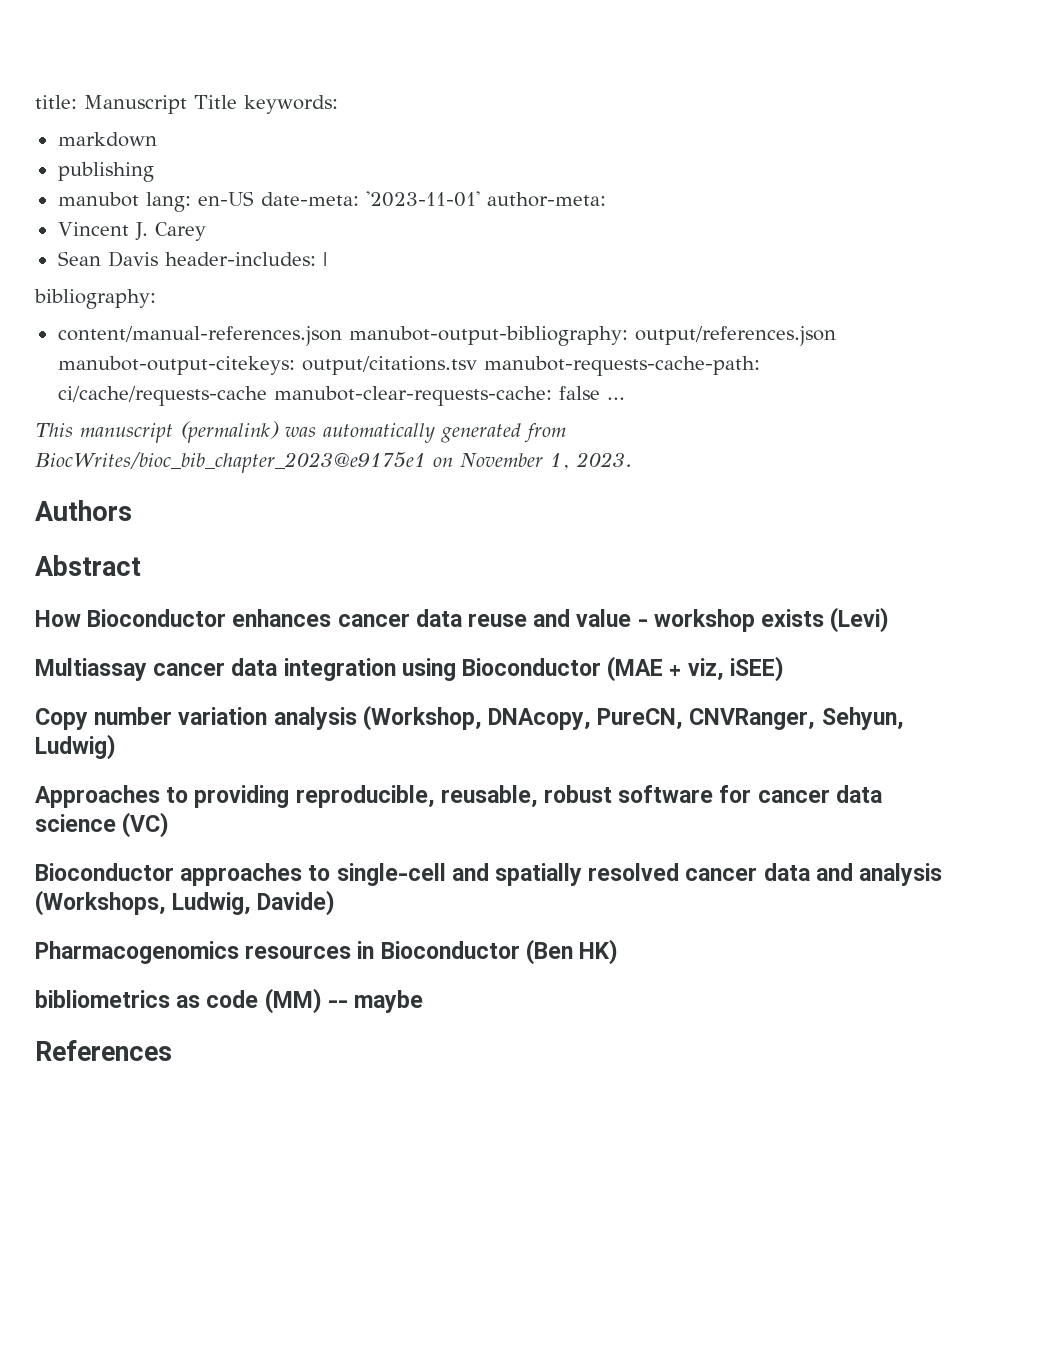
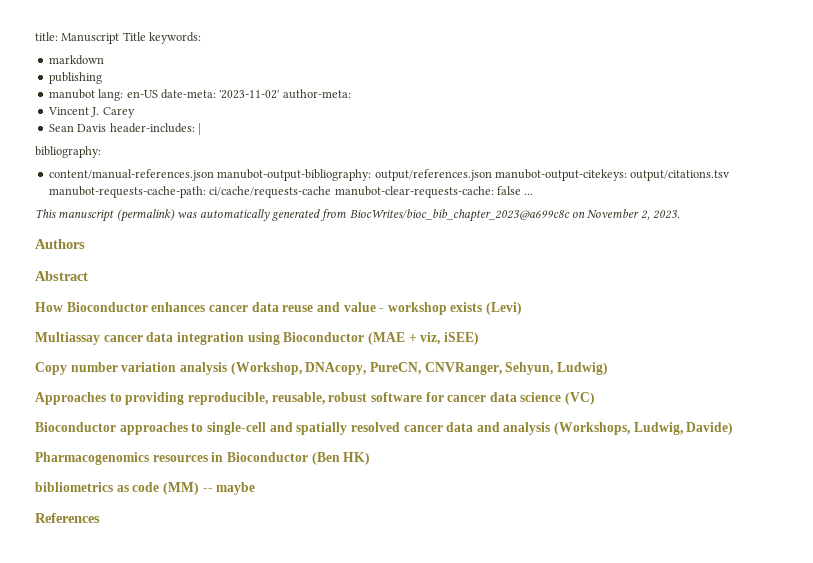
- manubot lang: en-US date-meta: '2023-11-01' author-meta:
+ manubot lang: en-US date-meta: '2023-11-02' author-meta:
- This manuscript (permalink) was automatically generated from BiocWrites/bioc_bib_chapter_2023@e9175e1 on November 1, 2023.
+ This manuscript (permalink) was automatically generated from BiocWrites/bioc_bib_chapter_2023@a699c8c on November 2, 2023.

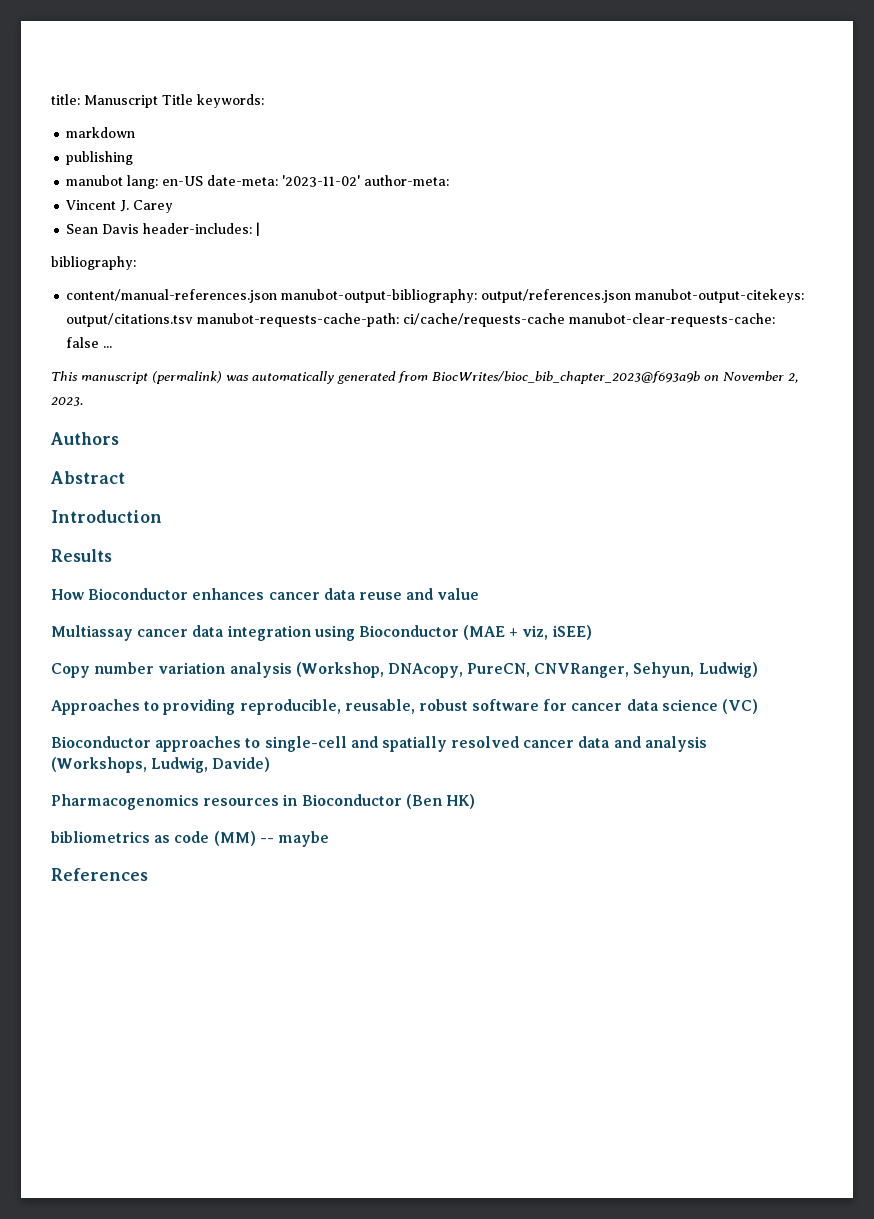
- This manuscript (permalink) was automatically generated from BiocWrites/bioc_bib_chapter_2023@a699c8c on November 2, 2023.
+ This manuscript (permalink) was automatically generated from BiocWrites/bioc_bib_chapter_2023@f693a9b on November 2, 2023.
+ Introduction
+ Results
- How Bioconductor enhances cancer data reuse and value - workshop exists (Levi)
+ How Bioconductor enhances cancer data reuse and value

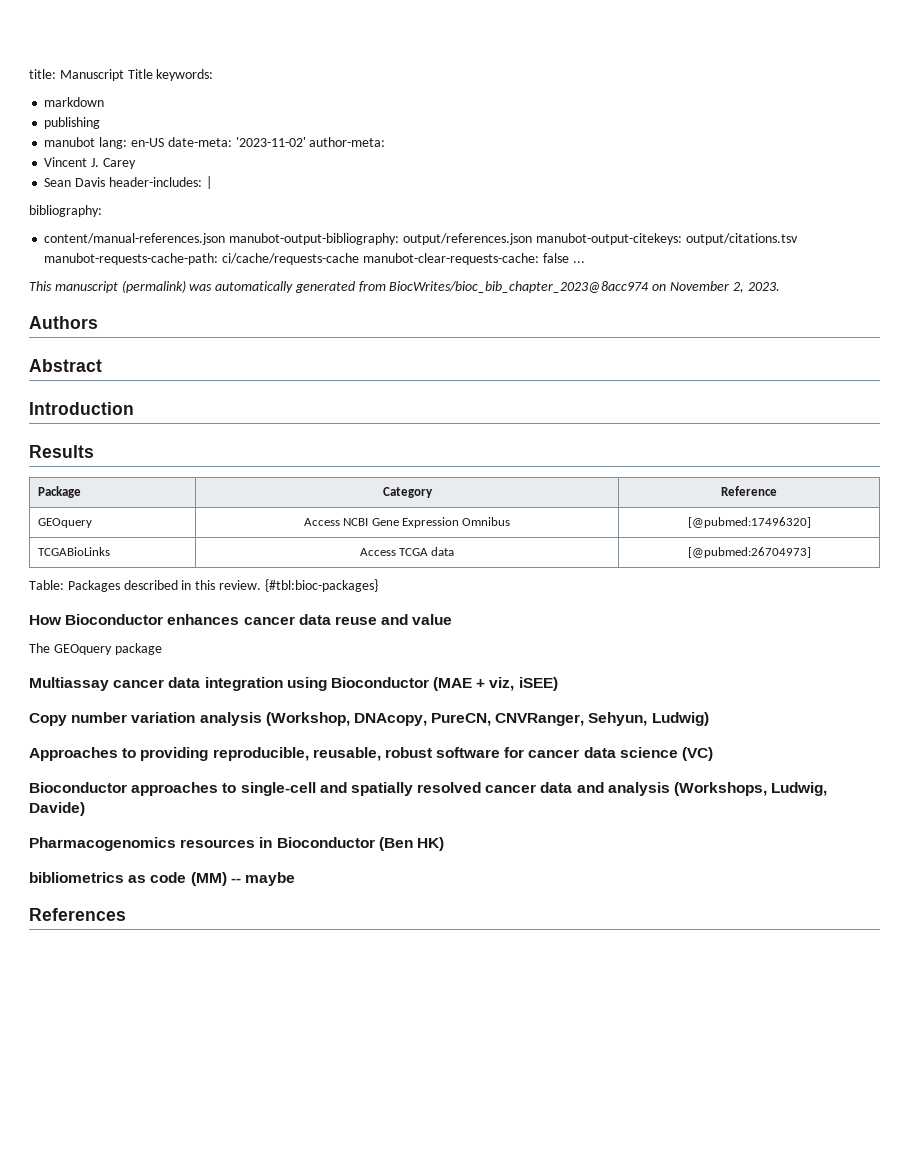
- This manuscript (permalink) was automatically generated from BiocWrites/bioc_bib_chapter_2023@f693a9b on November 2, 2023.
+ This manuscript (permalink) was automatically generated from BiocWrites/bioc_bib_chapter_2023@8acc974 on November 2, 2023.
+ Package | Category | Reference
+ GEOquery | Access NCBI Gene Expression Omnibus | [@pubmed:17496320]
+ TCGABioLinks | Access TCGA data | [@pubmed:26704973]
+ Table: Packages described in this review. {#tbl:bioc-packages}
+ The GEOquery package

